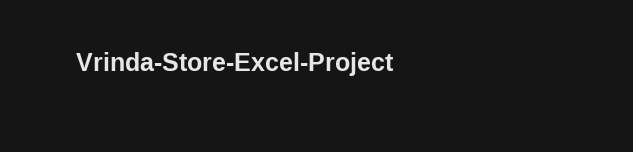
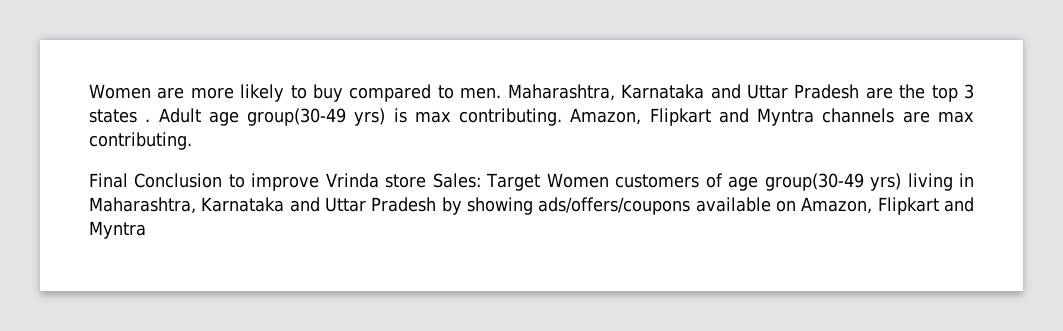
- Vrinda-Store-Excel-Project
+ Women are more likely to buy compared to men. Maharashtra, Karnataka and Uttar Pradesh are the top 3 states . Adult age group(30-49 yrs) is max contributing. Amazon, Flipkart and Myntra channels are max contributing.
+ Final Conclusion to improve Vrinda store Sales: Target Women customers of age group(30-49 yrs) living in Maharashtra, Karnataka and Uttar Pradesh by showing ads/offers/coupons available on Amazon, Flipkart and Myntra

